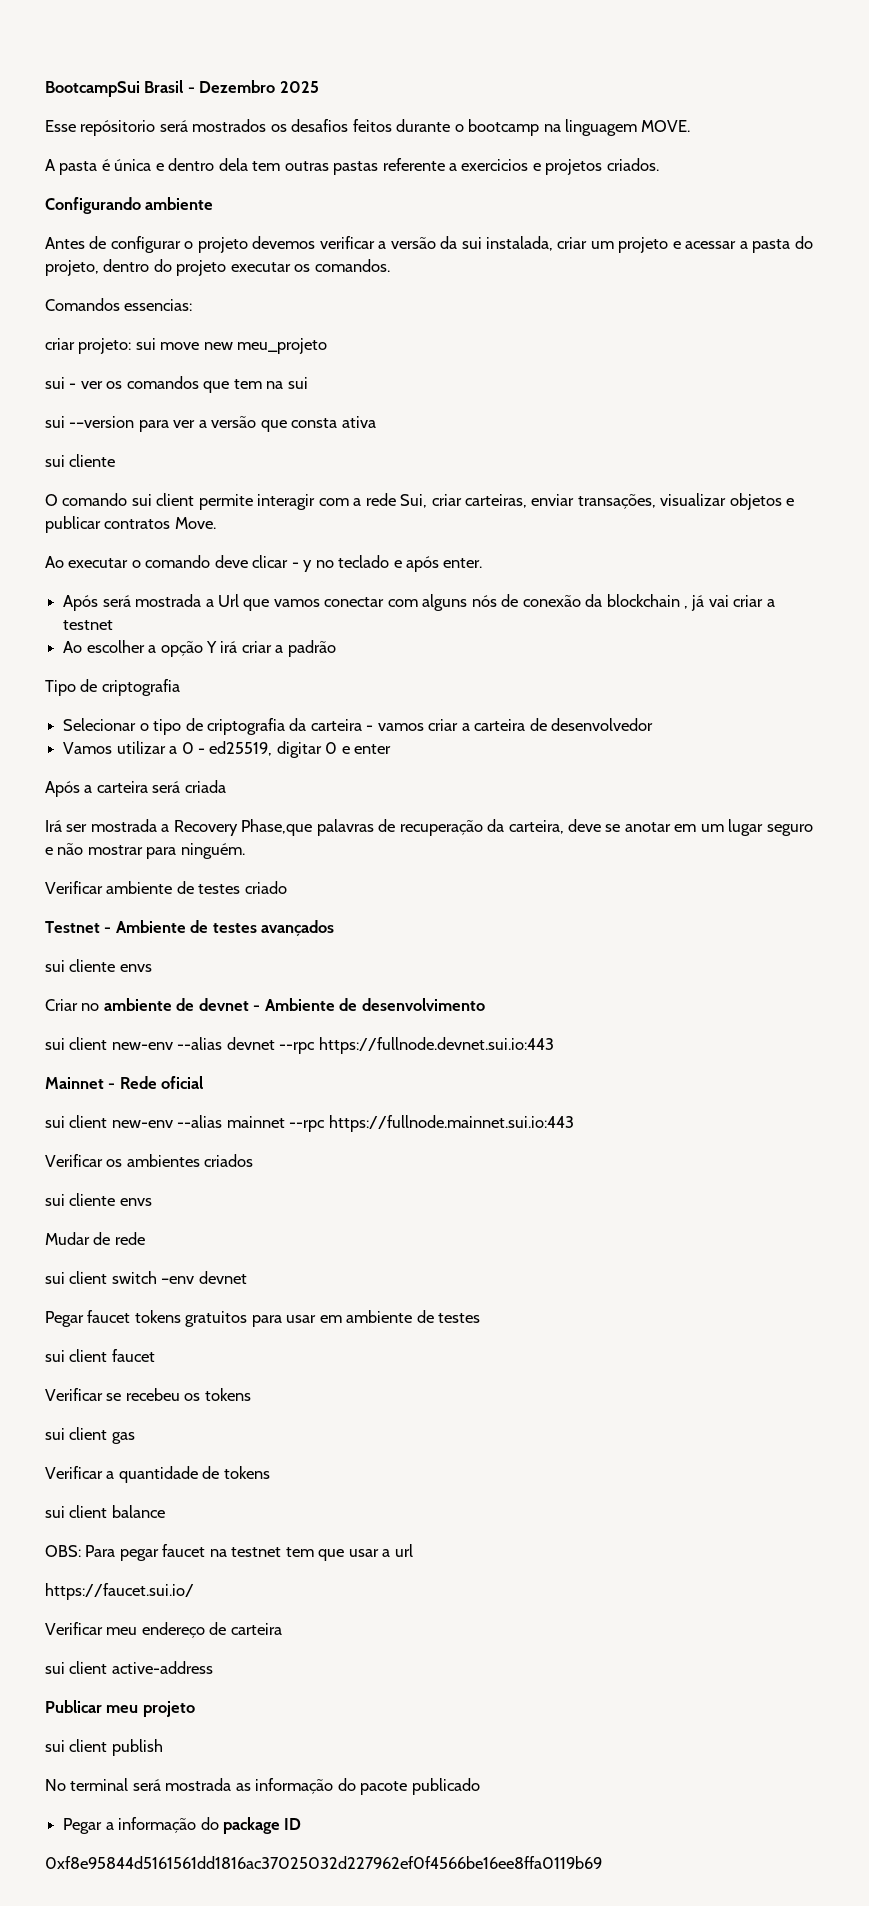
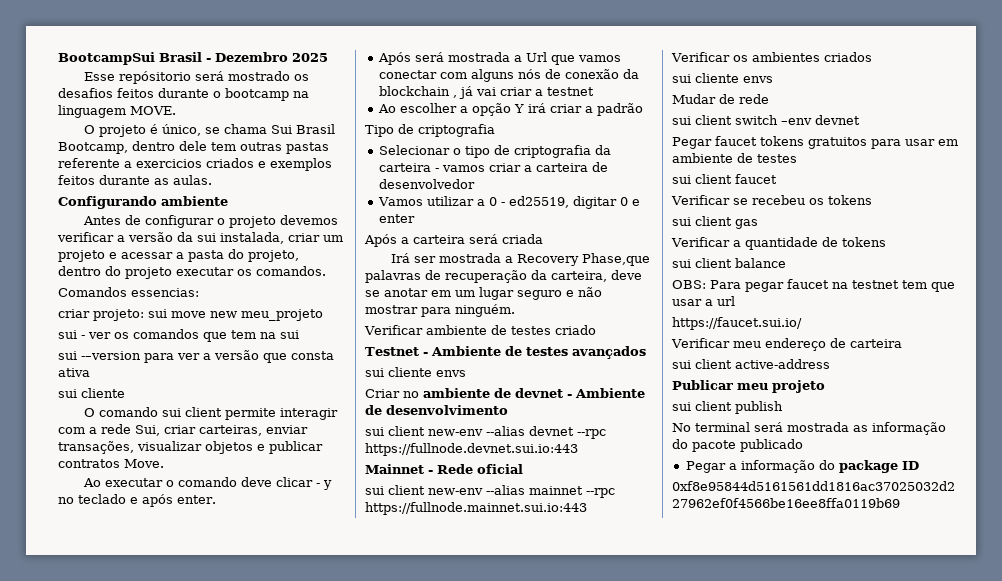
- Esse repósitorio será mostrados os desafios feitos durante o bootcamp na linguagem MOVE.
+ Esse repósitorio será mostrado os desafios feitos durante o bootcamp na linguagem MOVE.
- A pasta é única e dentro dela tem outras pastas referente a exercicios e projetos criados.
+ O projeto é único, se chama Sui Brasil Bootcamp, dentro dele tem outras pastas referente a exercicios criados e exemplos feitos durante as aulas.

